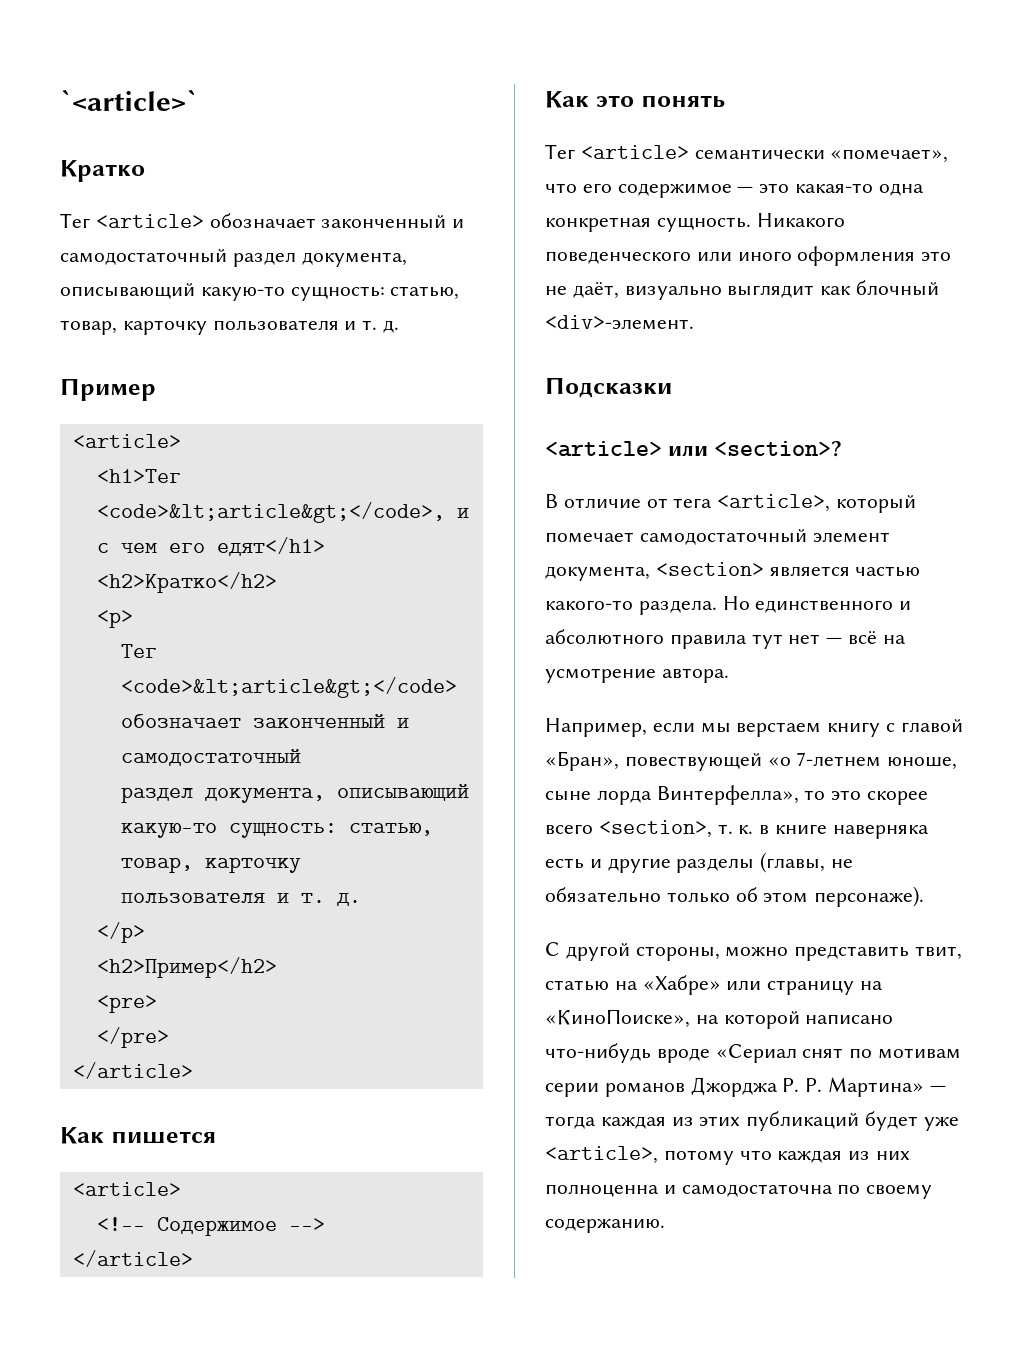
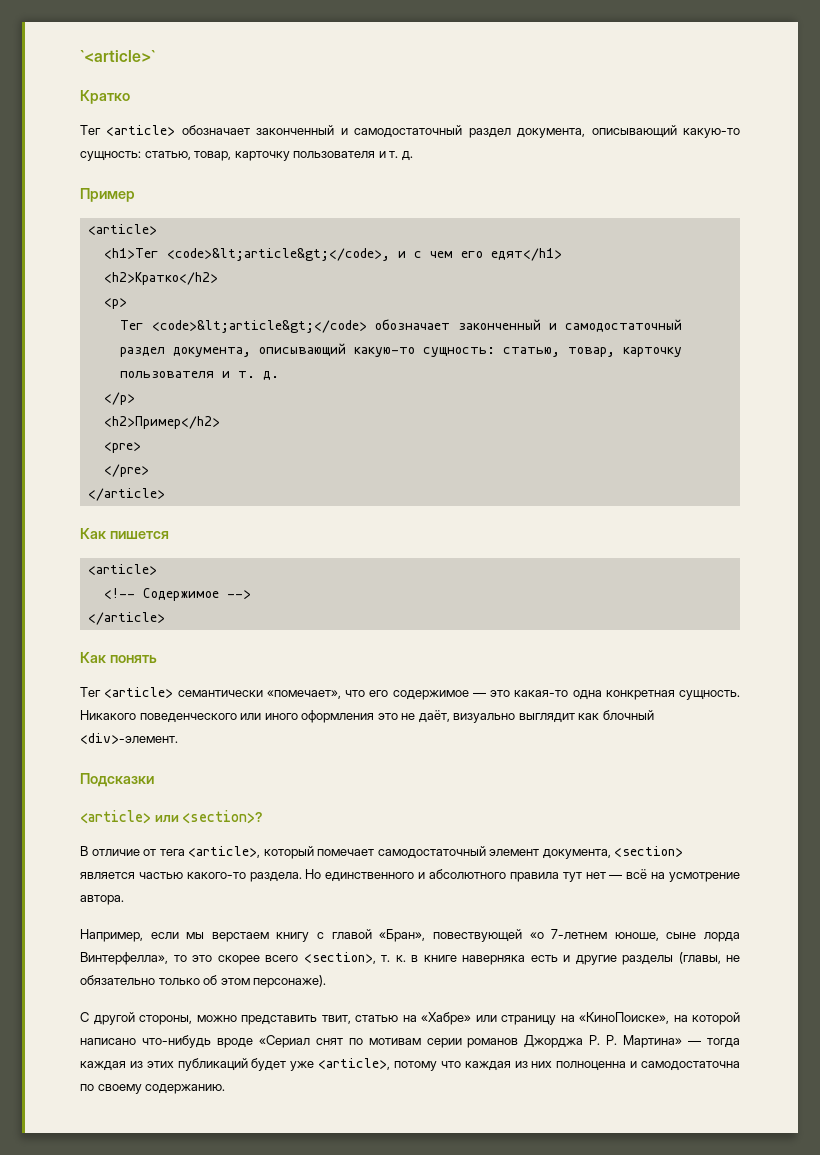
- Как это понять
+ Как понять

